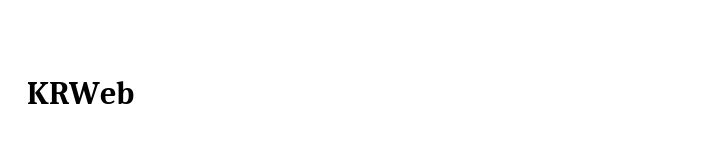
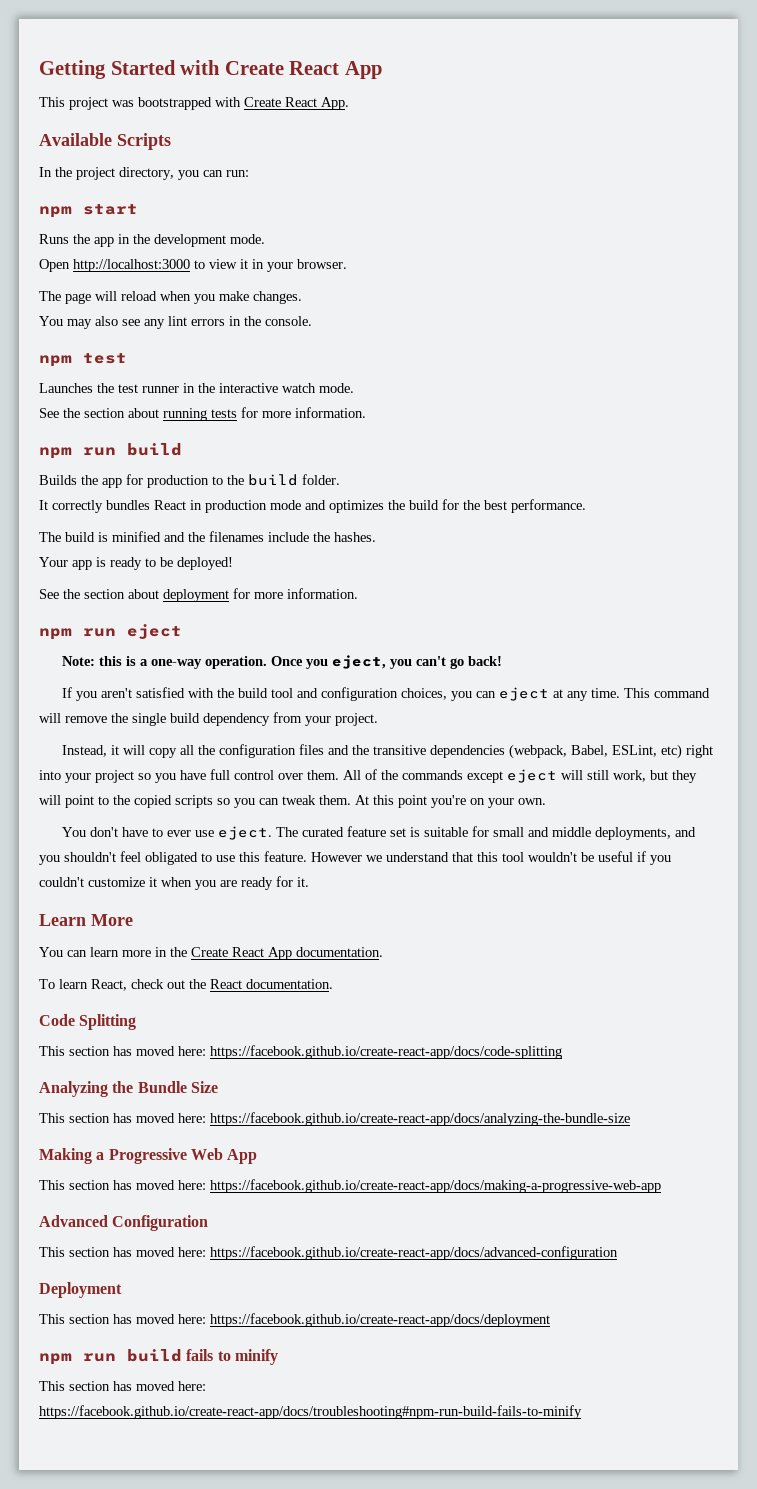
- KRWeb
+ Getting Started with Create React App
+ This project was bootstrapped with Create React App.
+ Available Scripts
+ In the project directory, you can run:
+ npm start
+ Runs the app in the development mode.
+ Open http://localhost:3000 to view it in your browser.
+ The page will reload when you make changes.
+ You may also see any lint errors in the console.
+ npm test
+ Launches the test runner in the interactive watch mode.
+ See the section about running tests for more information.
+ npm run build
+ Builds the app for production to the build folder.
+ It correctly bundles React in production mode and optimizes the build for the best performance.
+ The build is minified and the filenames include the hashes.
+ Your app is ready to be deployed!
+ See the section about deployment for more information.
+ npm run eject
+ Note: this is a one-way operation. Once you eject, you can't go back!
+ If you aren't satisfied with the build tool and configuration choices, you can eject at any time. This command will remove the single build dependency from your project.
+ Instead, it will copy all the configuration files and the transitive dependencies (webpack, Babel, ESLint, etc) right into your project so you have full control over them. All of the commands except eject will still work, but they will point to the copied scripts so you can tweak them. At this point you're on your own.
+ You don't have to ever use eject. The curated feature set is suitable for small and middle deployments, and you shouldn't feel obligated to use this feature. However we understand that this tool wouldn't be useful if you couldn't customize it when you are ready for it.
+ Learn More
+ You can learn more in the Create React App documentation.
+ To learn React, check out the React documentation.
+ Code Splitting
+ This section has moved here: https://facebook.github.io/create-react-app/docs/code-splitting
+ Analyzing the Bundle Size
+ This section has moved here: https://facebook.github.io/create-react-app/docs/analyzing-the-bundle-size
+ Making a Progressive Web App
+ This section has moved here: https://facebook.github.io/create-react-app/docs/making-a-progressive-web-app
+ Advanced Configuration
+ This section has moved here: https://facebook.github.io/create-react-app/docs/advanced-configuration
+ Deployment
+ This section has moved here: https://facebook.github.io/create-react-app/docs/deployment
+ npm run build fails to minify
+ This section has moved here: https://facebook.github.io/create-react-app/docs/troubleshooting#npm-run-build-fails-to-minify

